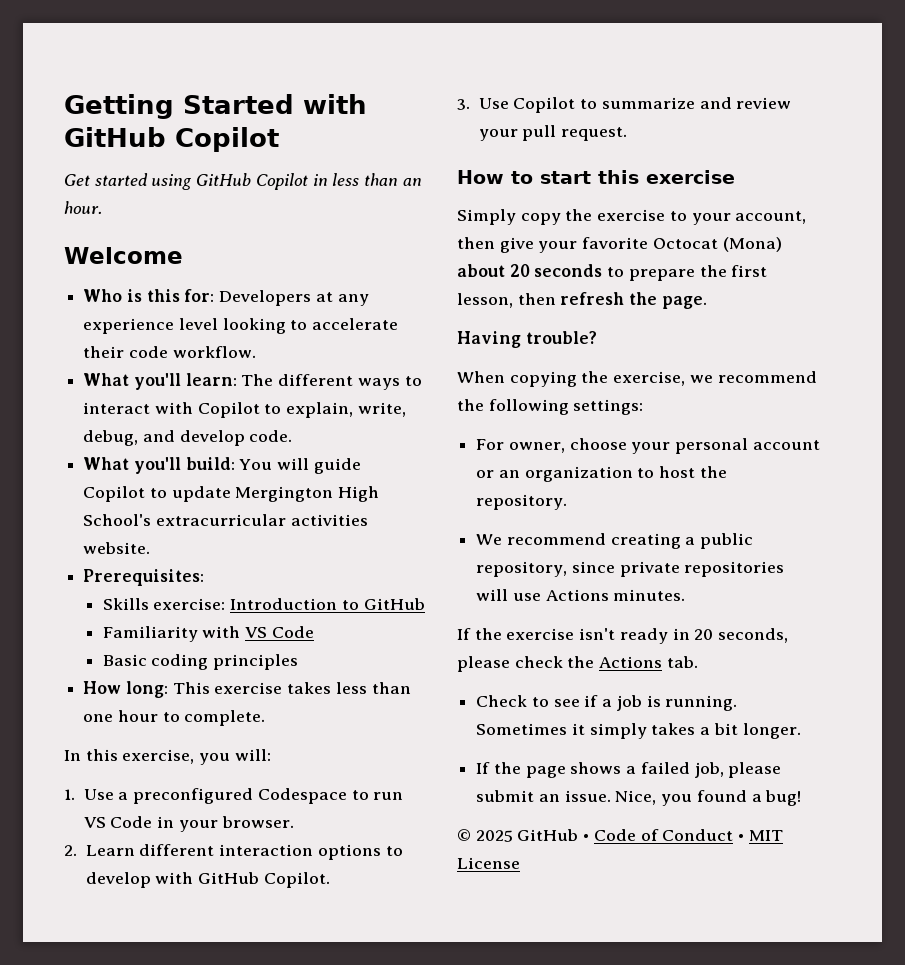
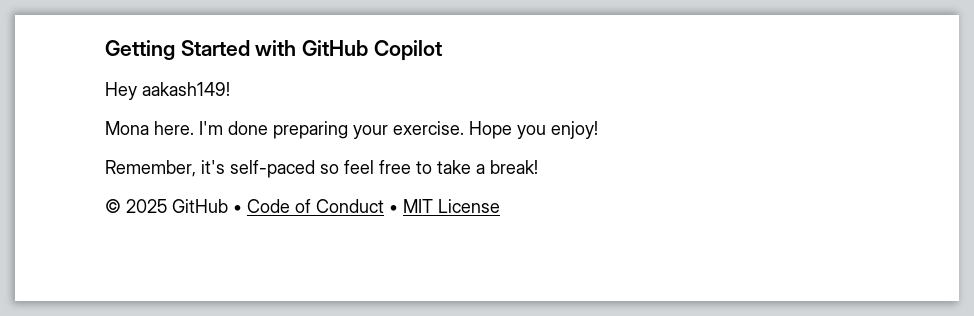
- Get started using GitHub Copilot in less than an hour.
- Welcome
- Who is this for: Developers at any experience level looking to accelerate their code workflow.
- What you'll learn: The different ways to interact with Copilot to explain, write, debug, and develop code.
- What you'll build: You will guide Copilot to update Mergington High School's extracurricular activities website.
- Prerequisites:
- Skills exercise: Introduction to GitHub
- Familiarity with VS Code
- Basic coding principles
- How long: This exercise takes less than one hour to complete.
- In this exercise, you will:
- 1. Use a preconfigured Codespace to run VS Code in your browser.
- 2. Learn different interaction options to develop with GitHub Copilot.
- 3. Use Copilot to summarize and review your pull request.
- How to start this exercise
- Simply copy the exercise to your account, then give your favorite Octocat (Mona) about 20 seconds to prepare the first lesson, then refresh the page.
- Having trouble?
- When copying the exercise, we recommend the following settings:
- For owner, choose your personal account or an organization to host the repository.
- We recommend creating a public repository, since private repositories will use Actions minutes.
- If the exercise isn't ready in 20 seconds, please check the Actions tab.
- Check to see if a job is running. Sometimes it simply takes a bit longer.
- If the page shows a failed job, please submit an issue. Nice, you found a bug!
+ Hey aakash149!
+ Mona here. I'm done preparing your exercise. Hope you enjoy!
+ Remember, it's self-paced so feel free to take a break!

